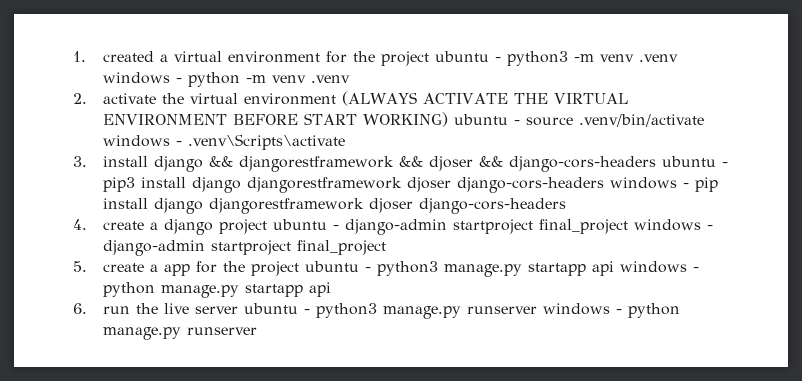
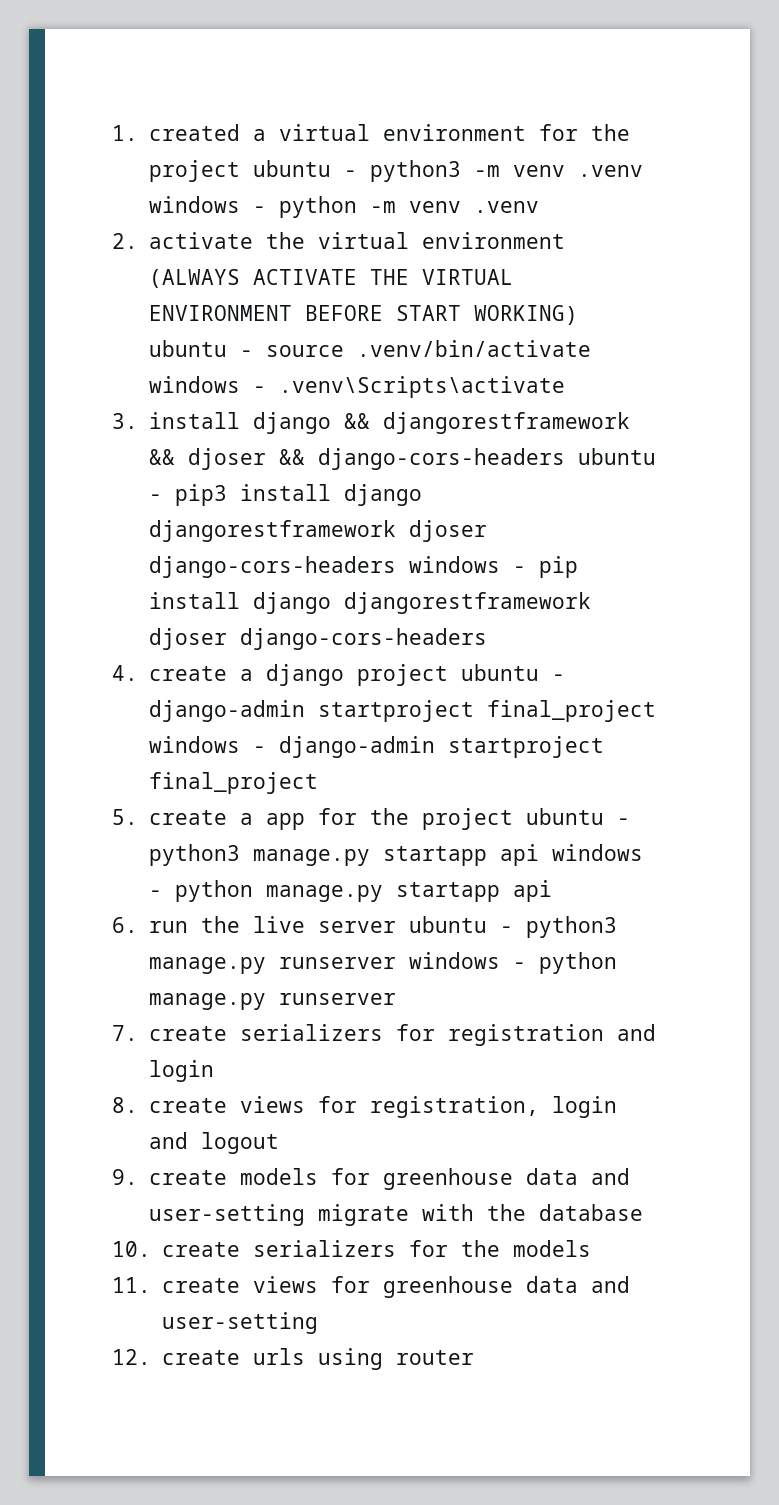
+ 7. create serializers for registration and login
+ 8. create views for registration, login and logout
+ 9. create models for greenhouse data and user-setting migrate with the database
+ 10. create serializers for the models
+ 11. create views for greenhouse data and user-setting
+ 12. create urls using router

